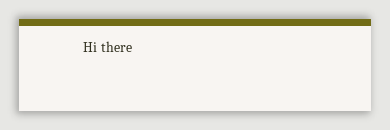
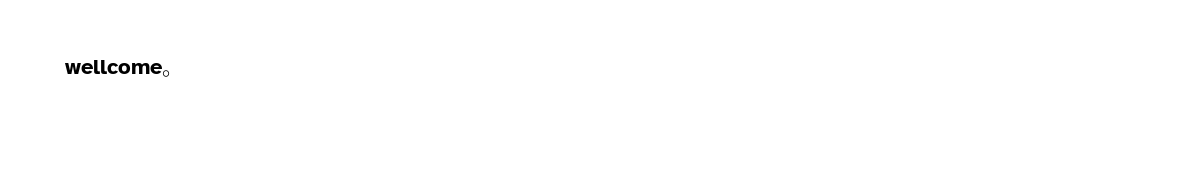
- Hi there
+ wellcome。

